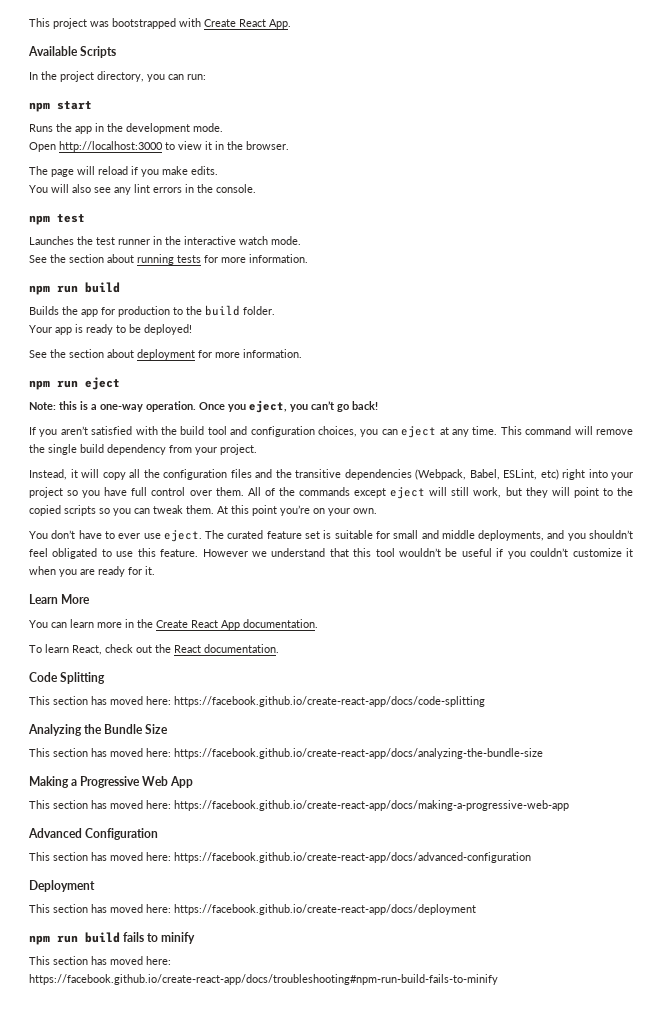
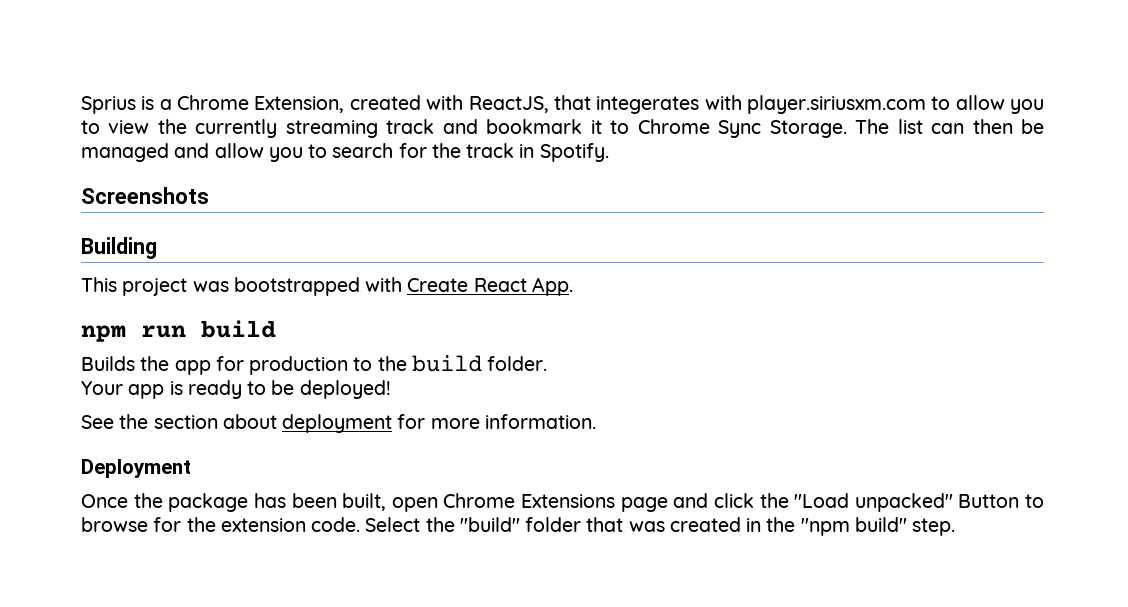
+ Sprius is a Chrome Extension, created with ReactJS, that integerates with player.siriusxm.com to allow you to view the currently streaming track and bookmark it to Chrome Sync Storage. The list can then be managed and allow you to search for the track in Spotify.
+ Screenshots
+ Building
- Available Scripts
- In the project directory, you can run:
- npm start
- Runs the app in the development mode.
- Open http://localhost:3000 to view it in the browser.
- The page will reload if you make edits.
- You will also see any lint errors in the console.
- npm test
- Launches the test runner in the interactive watch mode.
- See the section about running tests for more information.
- npm run eject
- Note: this is a one-way operation. Once you eject, you can’t go back!
- If you aren’t satisfied with the build tool and configuration choices, you can eject at any time. This command will remove the single build dependency from your project.
- Instead, it will copy all the configuration files and the transitive dependencies (Webpack, Babel, ESLint, etc) right into your project so you have full control over them. All of the commands except eject will still work, but they will point to the copied scripts so you can tweak them. At this point you’re on your own.
- You don’t have to ever use eject. The curated feature set is suitable for small and middle deployments, and you shouldn’t feel obligated to use this feature. However we understand that this tool wouldn’t be useful if you couldn’t customize it when you are ready for it.
- Learn More
- You can learn more in the Create React App documentation.
- To learn React, check out the React documentation.
- Code Splitting
- This section has moved here: https://facebook.github.io/create-react-app/docs/code-splitting
- Analyzing the Bundle Size
- This section has moved here: https://facebook.github.io/create-react-app/docs/analyzing-the-bundle-size
- Making a Progressive Web App
- This section has moved here: https://facebook.github.io/create-react-app/docs/making-a-progressive-web-app
- Advanced Configuration
- This section has moved here: https://facebook.github.io/create-react-app/docs/advanced-configuration
  Deployment
- This section has moved here: https://facebook.github.io/create-react-app/docs/deployment
- npm run build fails to minify
- This section has moved here: https://facebook.github.io/create-react-app/docs/troubleshooting#npm-run-build-fails-to-minify
+ Once the package has been built, open Chrome Extensions page and click the "Load unpacked" Button to browse for the extension code. Select the "build" folder that was created in the "npm build" step.

